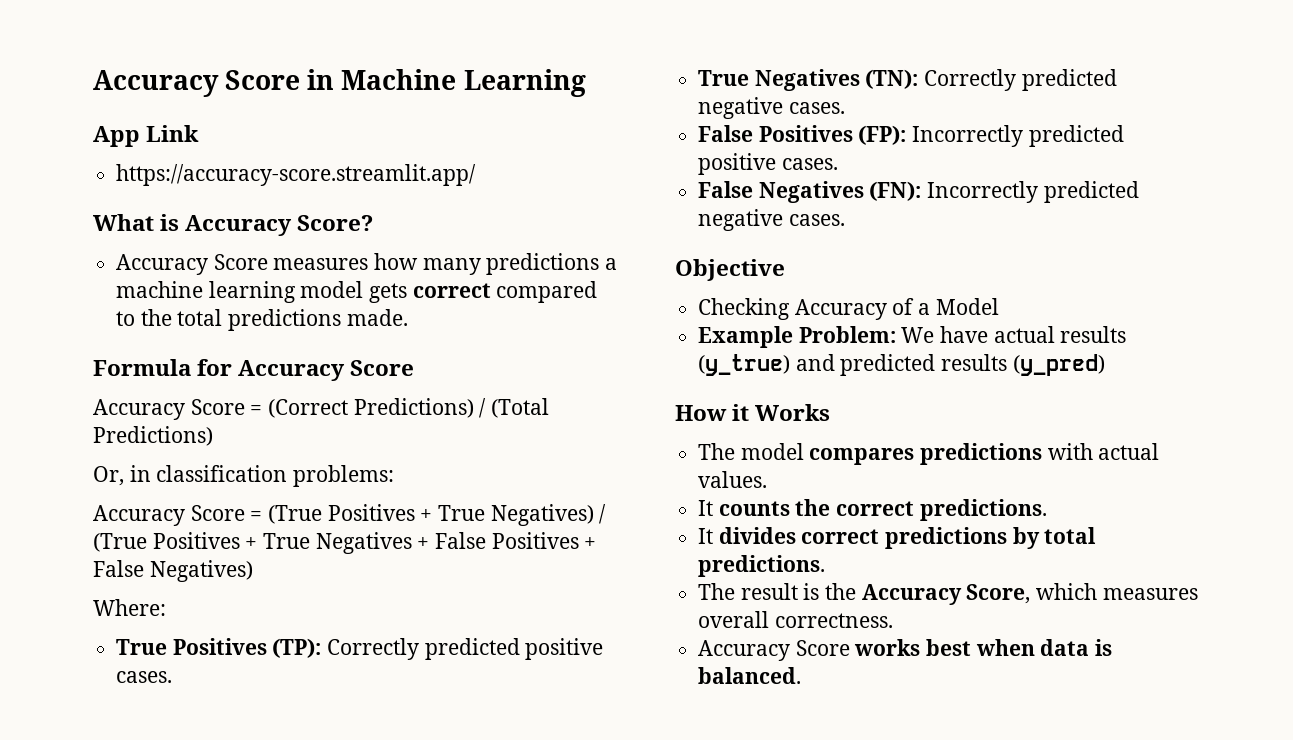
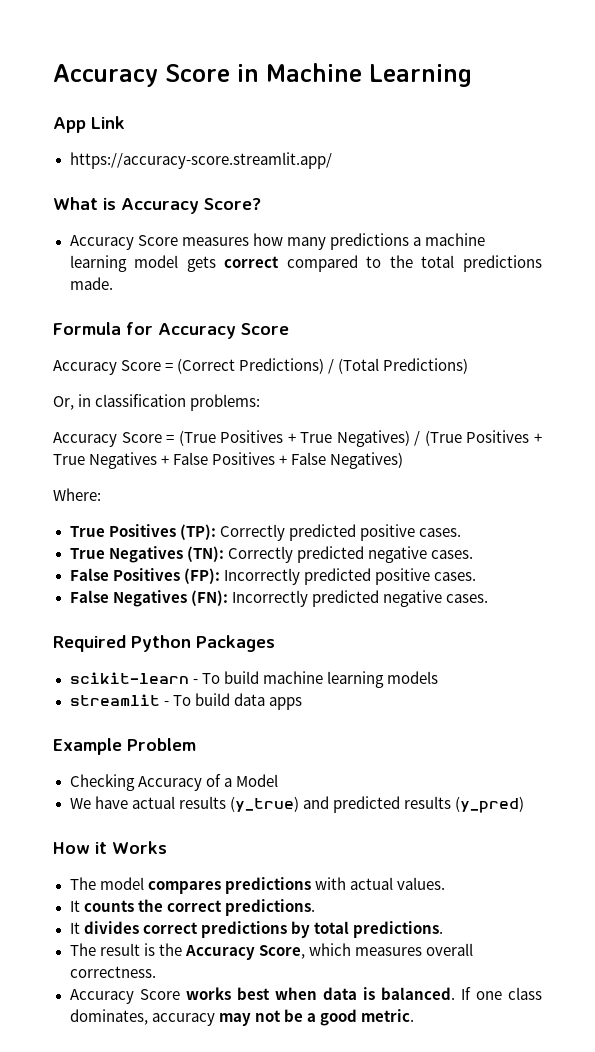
- Objective
+ Required Python Packages
+ scikit-learn - To build machine learning models
+ streamlit - To build data apps
+ Example Problem
- Example Problem: We have actual results (y_true) and predicted results (y_pred)
+ We have actual results (y_true) and predicted results (y_pred)
+ If one class dominates, accuracy may not be a good metric.

